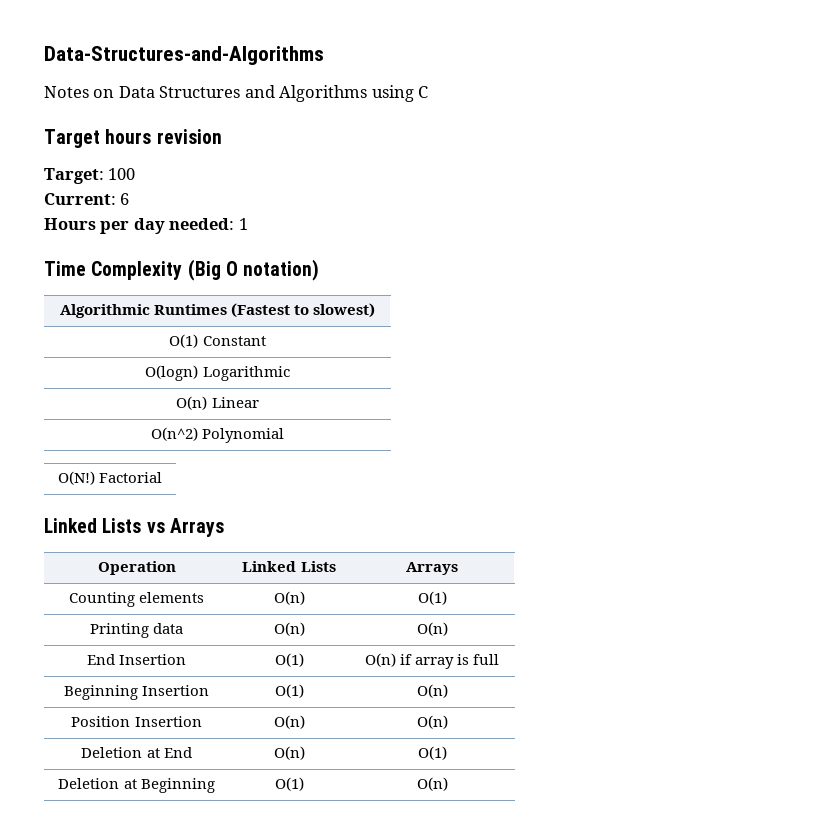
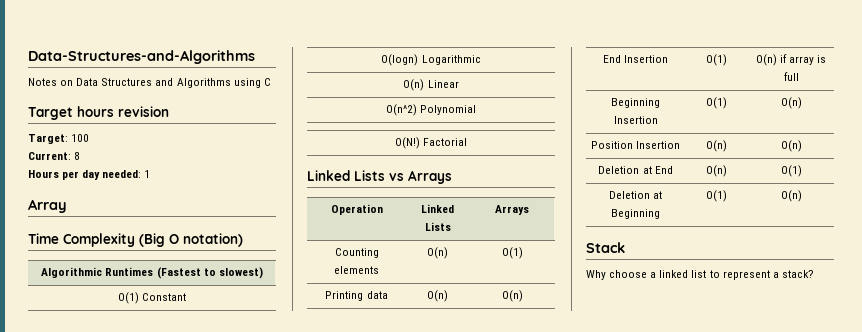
- Current: 6
+ Current: 8
+ Array
+ Stack
+ Why choose a linked list to represent a stack?

